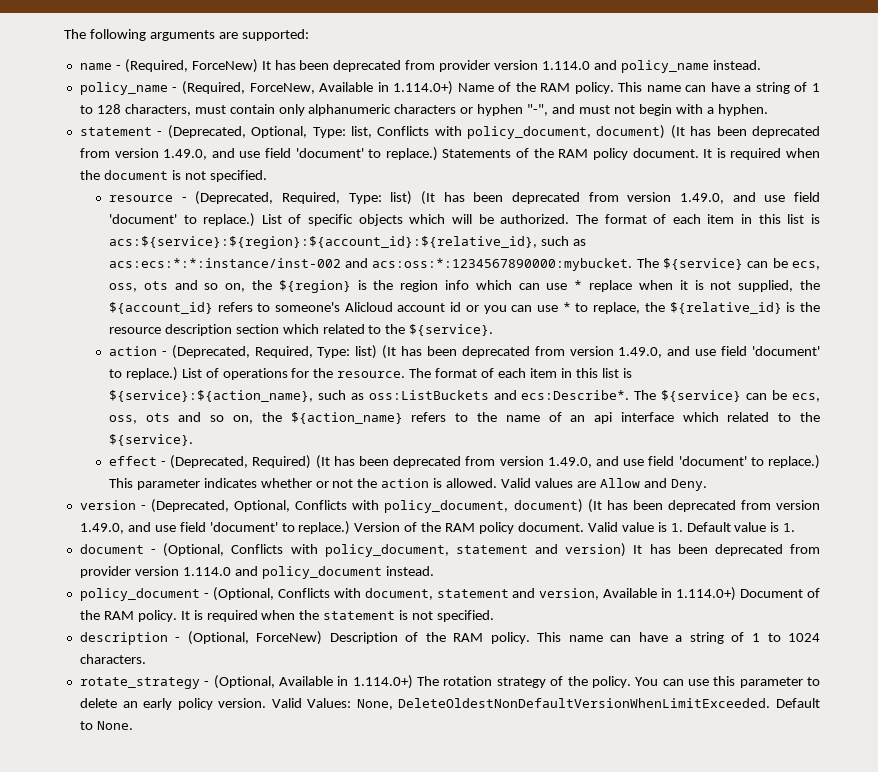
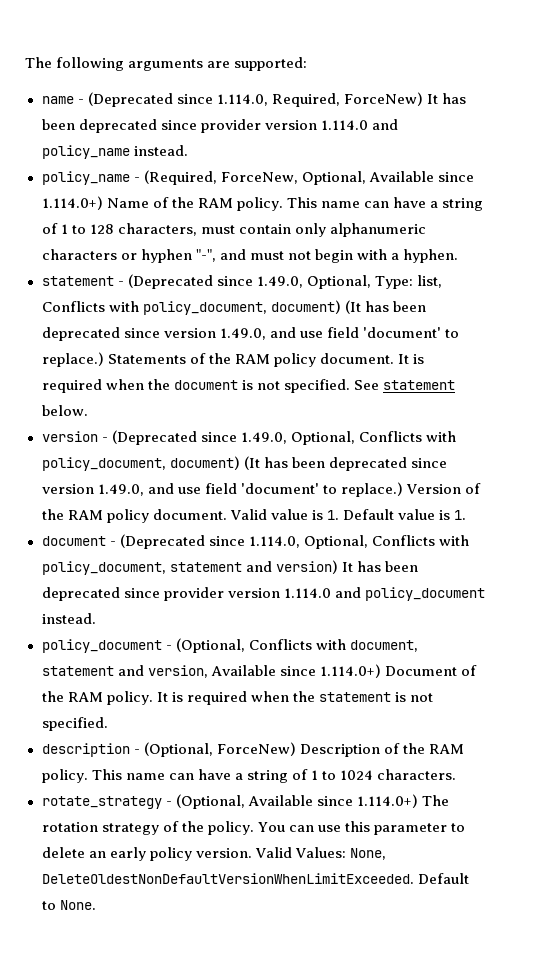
- name - (Required, ForceNew) It has been deprecated from provider version 1.114.0 and policy_name instead.
+ name - (Deprecated since 1.114.0, Required, ForceNew) It has been deprecated since provider version 1.114.0 and policy_name instead.
- policy_name - (Required, ForceNew, Available in 1.114.0+) Name of the RAM policy.
+ policy_name - (Required, ForceNew, Optional, Available since 1.114.0+) Name of the RAM policy.
- statement - (Deprecated, Optional, Type: list, Conflicts with policy_document, document) (It has been deprecated from version 1.49.0, and use field 'document' to replace.)
+ statement - (Deprecated since 1.49.0, Optional, Type: list, Conflicts with policy_document, document) (It has been deprecated since version 1.49.0, and use field 'document' to replace.)
- It is required when the document is not specified.
- resource - (Deprecated, Required, Type: list) (It has been deprecated from version 1.49.0, and use field 'document' to replace.) List of specific objects which will be authorized. The format of each item in this list is acs:${service}:${region}:${account_id}:${relative_id}, such as acs:ecs:*:*:instance/inst-002 and acs:oss:*:1234567890000:mybucket. The ${service} can be ecs, oss, ots and so on, the ${region} is the region info which can use * replace when it is not supplied, the ${account_id} refers to someone's Alicloud account id or you can use * to replace, the ${relative_id} is the resource description section which related to the ${service}.
- action - (Deprecated, Required, Type: list) (It has been deprecated from version 1.49.0, and use field 'document' to replace.) List of operations for the resource. The format of each item in this list is ${service}:${action_name}, such as oss:ListBuckets and ecs:Describe*. The ${service} can be ecs, oss, ots and so on, the ${action_name} refers to the name of an api interface which related to the ${service}.
- effect - (Deprecated, Required) (It has been deprecated from version 1.49.0, and use field 'document' to replace.) This parameter indicates whether or not the action is allowed. Valid values are Allow and Deny.
+ It is required when the document is not specified. See statement below.
- version - (Deprecated, Optional, Conflicts with policy_document, document) (It has been deprecated from version 1.49.0, and use field 'document' to replace.)
+ version - (Deprecated since 1.49.0, Optional, Conflicts with policy_document, document) (It has been deprecated since version 1.49.0, and use field 'document' to replace.)
- document - (Optional, Conflicts with policy_document, statement and version) It has been deprecated from provider version 1.114.0 and policy_document instead.
+ document - (Deprecated since 1.114.0, Optional, Conflicts with policy_document, statement and version) It has been deprecated since provider version 1.114.0 and policy_document instead.
- policy_document - (Optional, Conflicts with document, statement and version, Available in 1.114.0+) Document of the RAM policy.
+ policy_document - (Optional, Conflicts with document, statement and version, Available since 1.114.0+) Document of the RAM policy.
- rotate_strategy - (Optional, Available in 1.114.0+) The rotation strategy of the policy.
+ rotate_strategy - (Optional, Available since 1.114.0+) The rotation strategy of the policy.

